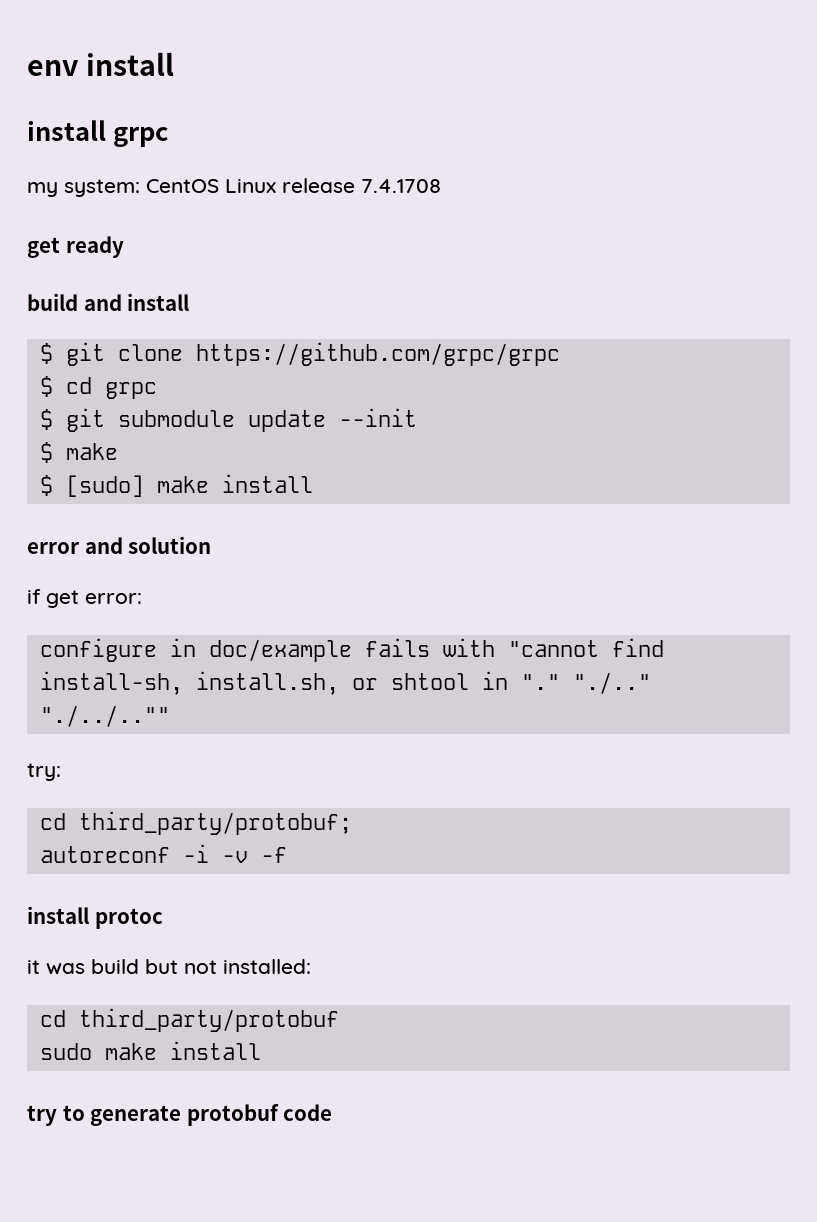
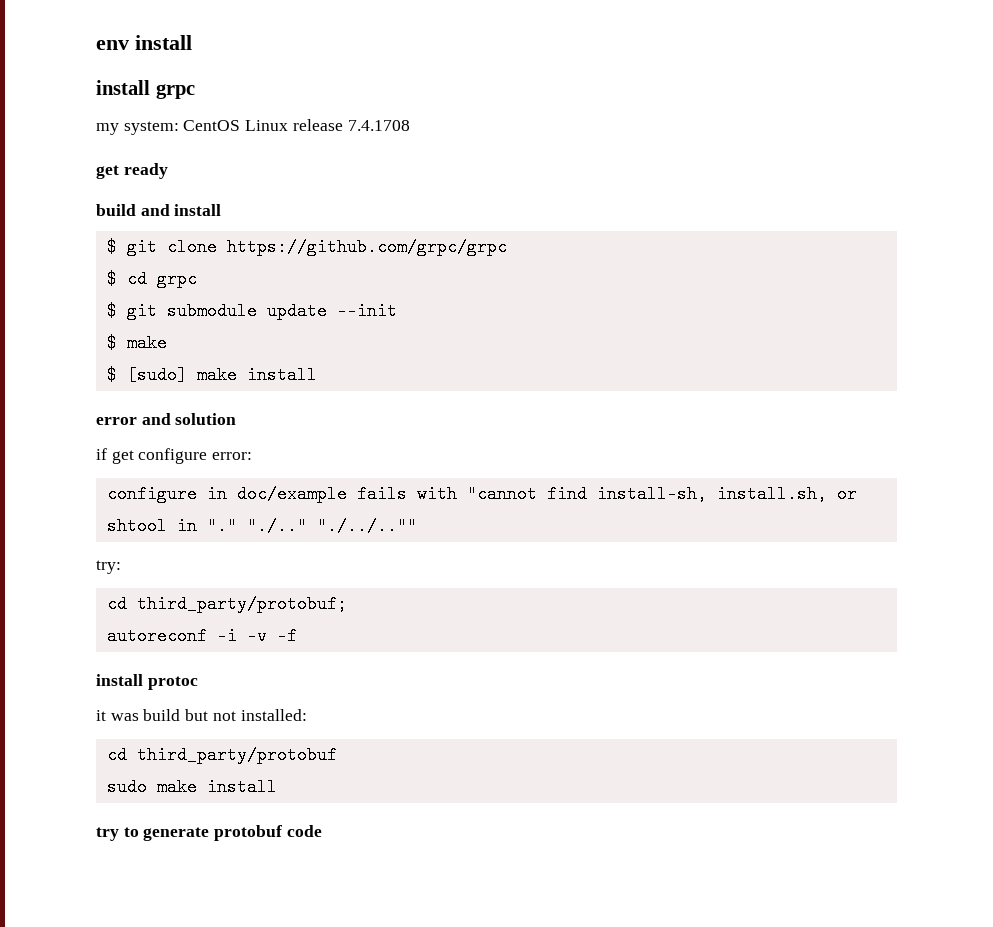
- if get error:
+ if get configure error:

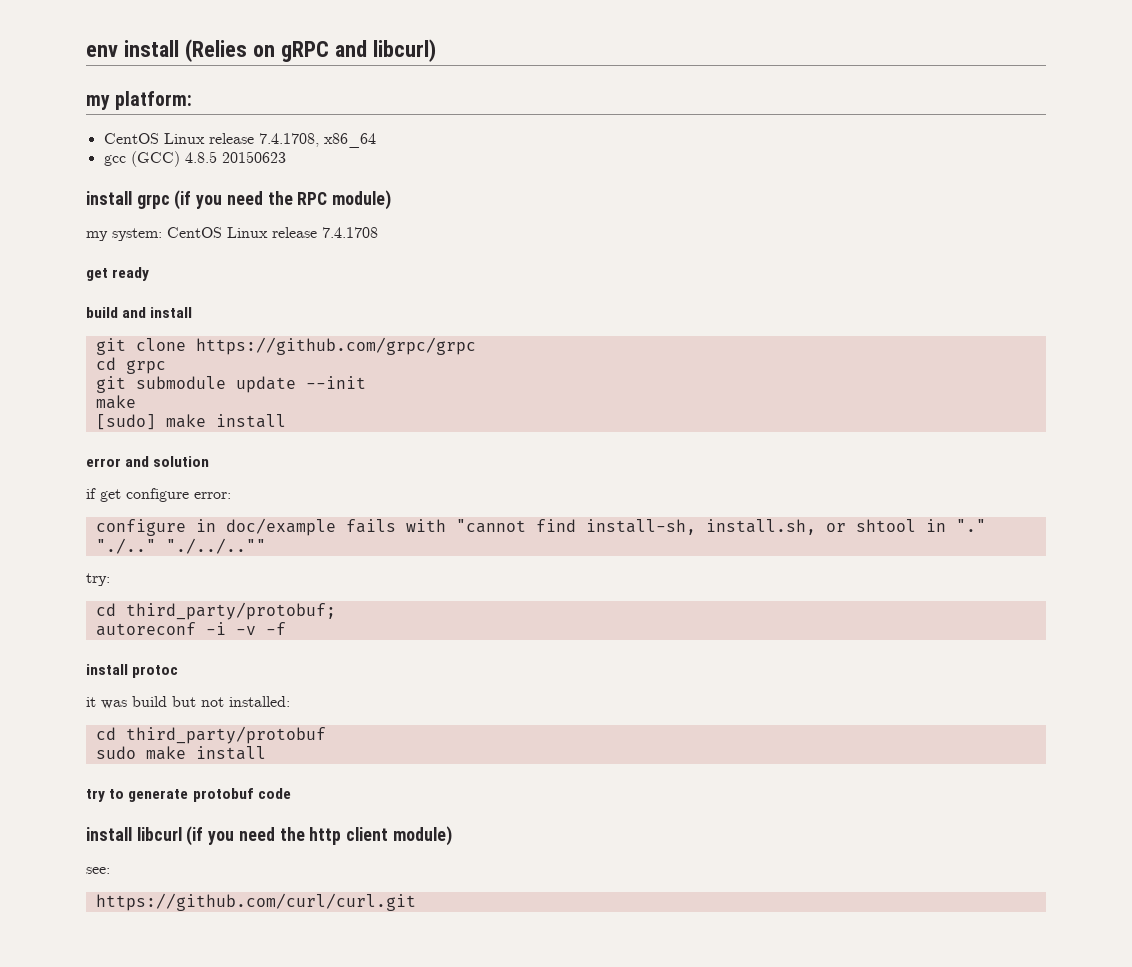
- env install
- install grpc
+ env install (Relies on gRPC and libcurl)
+ my platform:
+ CentOS Linux release 7.4.1708, x86_64
+ gcc (GCC) 4.8.5 20150623
+ install grpc (if you need the RPC module)
- $ git clone https://github.com/grpc/grpc
+ git clone https://github.com/grpc/grpc
- $ cd grpc
+ cd grpc
- $ git submodule update --init
- $ make
+ git submodule update --init
+ make
- $ [sudo] make install
+ [sudo] make install
+ install libcurl (if you need the http client module)
+ see:
+ https://github.com/curl/curl.git

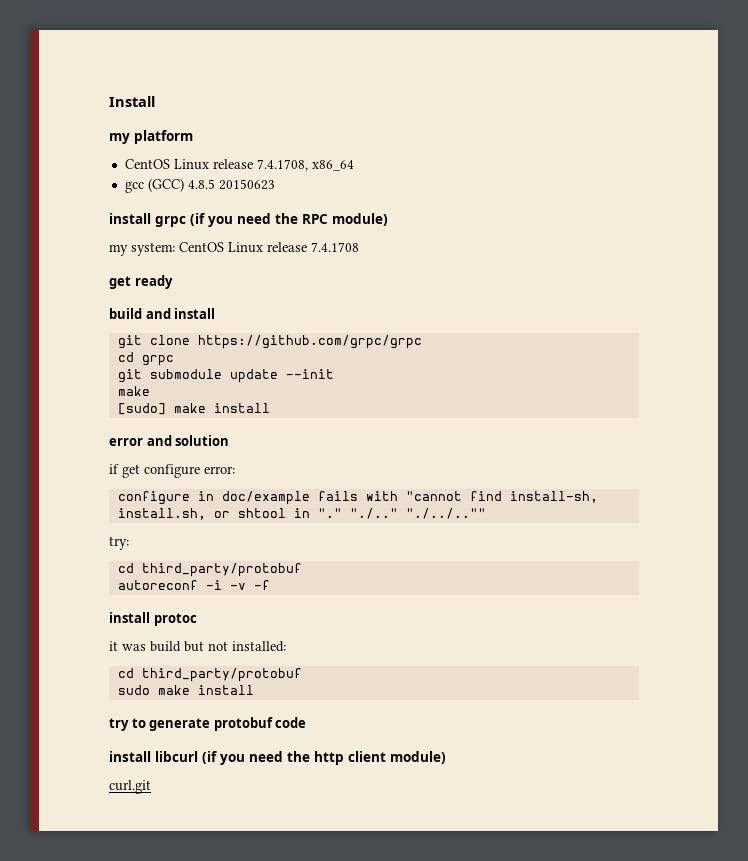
- env install (Relies on gRPC and libcurl)
- my platform:
+ Install
+ my platform
  try:
- cd third_party/protobuf;
+ cd third_party/protobuf
- see:
- https://github.com/curl/curl.git
+ curl.git

